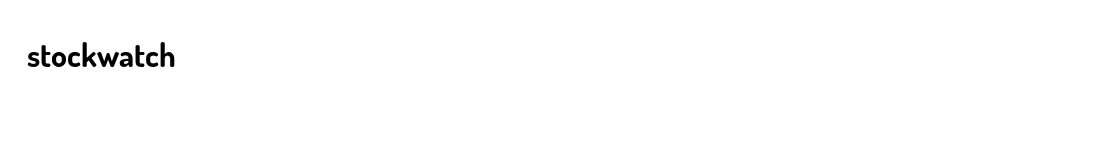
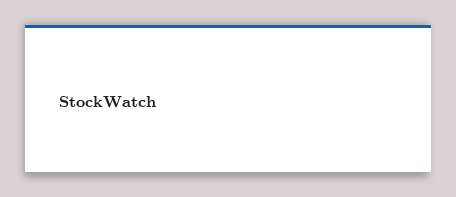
- stockwatch
+ StockWatch

